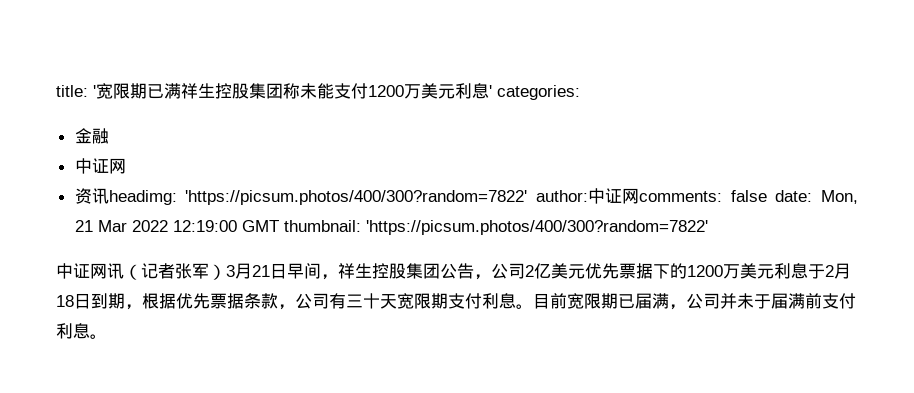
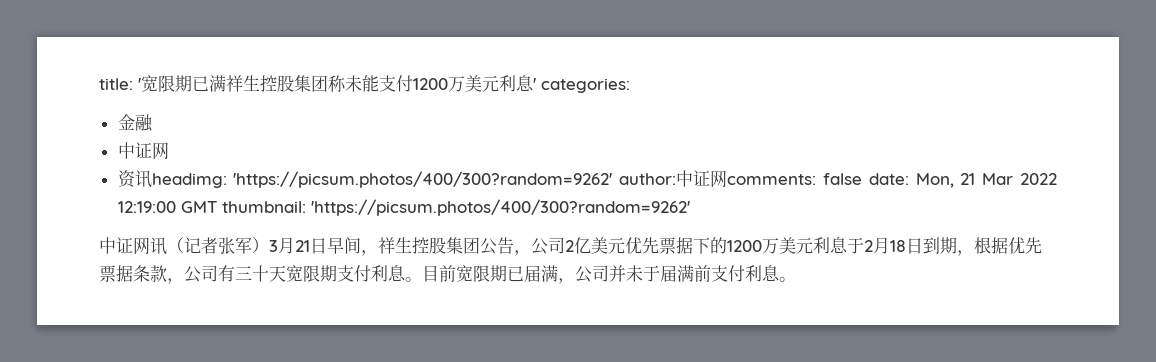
- 资讯headimg: 'https://picsum.photos/400/300?random=7822' author:中证网comments: false date: Mon, 21 Mar 2022 12:19:00 GMT thumbnail: 'https://picsum.photos/400/300?random=7822'
+ 资讯headimg: 'https://picsum.photos/400/300?random=9262' author:中证网comments: false date: Mon, 21 Mar 2022 12:19:00 GMT thumbnail: 'https://picsum.photos/400/300?random=9262'

